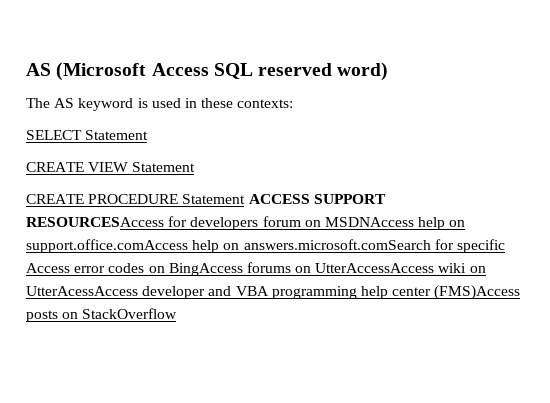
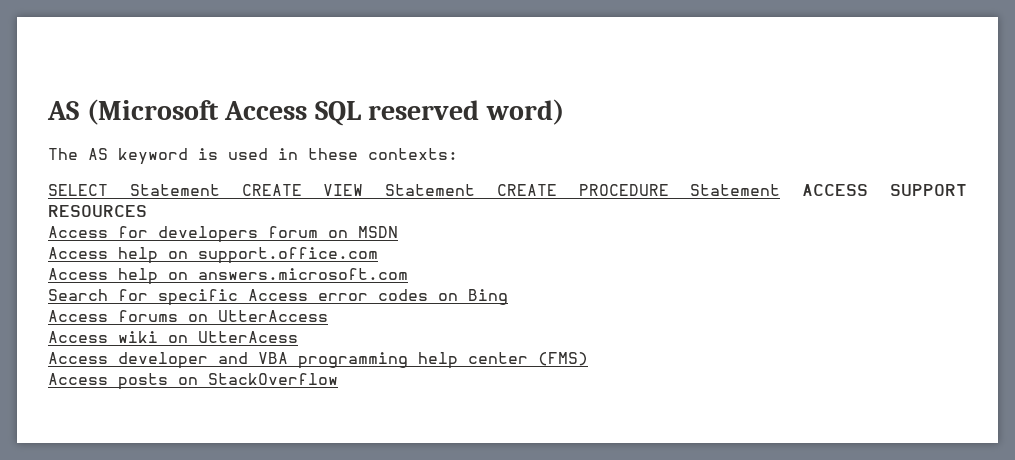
- SELECT Statement
- CREATE VIEW Statement
- CREATE PROCEDURE Statement ACCESS SUPPORT RESOURCESAccess for developers forum on MSDNAccess help on support.office.comAccess help on answers.microsoft.comSearch for specific Access error codes on BingAccess forums on UtterAccessAccess wiki on UtterAcessAccess developer and VBA programming help center (FMS)Access posts on StackOverflow
+ SELECT Statement CREATE VIEW Statement CREATE PROCEDURE Statement ACCESS SUPPORT RESOURCES
+ Access for developers forum on MSDN
+ Access help on support.office.com
+ Access help on answers.microsoft.com
+ Search for specific Access error codes on Bing
+ Access forums on UtterAccess
+ Access wiki on UtterAcess
+ Access developer and VBA programming help center (FMS)
+ Access posts on StackOverflow

